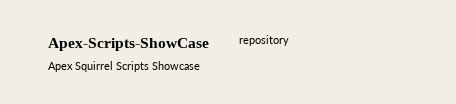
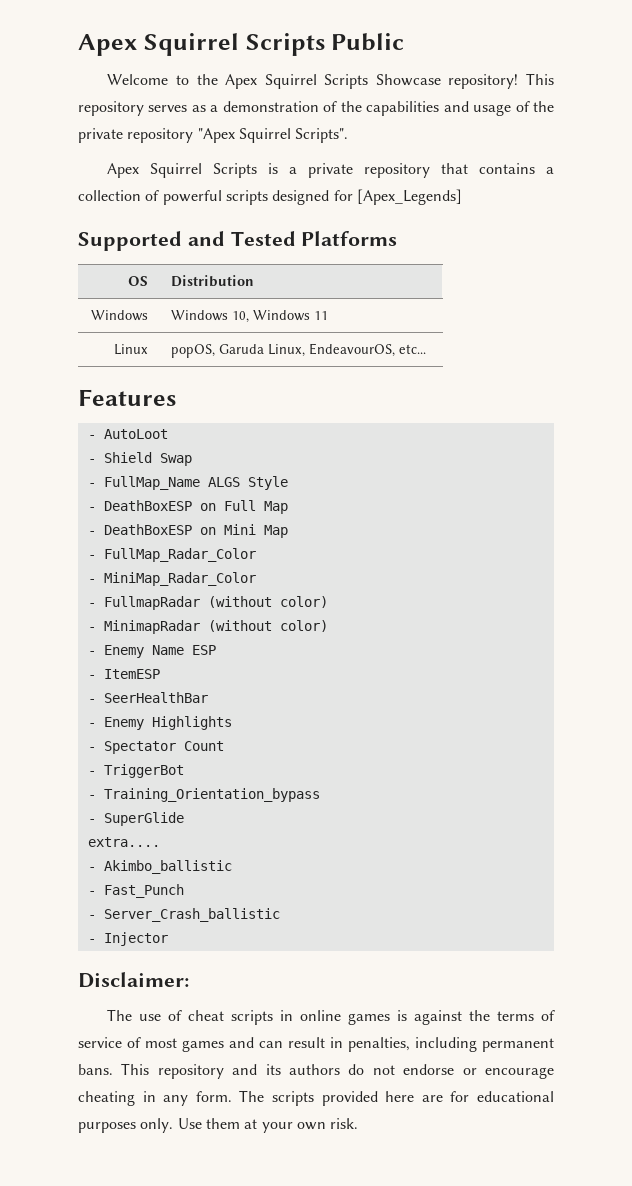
- Apex-Scripts-ShowCase
- Apex Squirrel Scripts Showcase repository
+ Apex Squirrel Scripts Public
+ Welcome to the Apex Squirrel Scripts Showcase repository! This repository serves as a demonstration of the capabilities and usage of the private repository "Apex Squirrel Scripts".
+ Apex Squirrel Scripts is a private repository that contains a collection of powerful scripts designed for [Apex_Legends]
+ Supported and Tested Platforms
+ OS | Distribution
+ Windows | Windows 10, Windows 11
+ Linux | popOS, Garuda Linux, EndeavourOS, etc...
+ Features
+ - AutoLoot
+ - Shield Swap
+ - FullMap_Name ALGS Style
+ - DeathBoxESP on Full Map
+ - DeathBoxESP on Mini Map
+ - FullMap_Radar_Color
+ - MiniMap_Radar_Color
+ - FullmapRadar (without color)
+ - MinimapRadar (without color)
+ - Enemy Name ESP
+ - ItemESP
+ - SeerHealthBar
+ - Enemy Highlights
+ - Spectator Count
+ - TriggerBot
+ - Training_Orientation_bypass
+ - SuperGlide
+ extra....
+ - Akimbo_ballistic
+ - Fast_Punch
+ - Server_Crash_ballistic
+ - Injector
+ Disclaimer:
+ The use of cheat scripts in online games is against the terms of service of most games and can result in penalties, including permanent bans. This repository and its authors do not endorse or encourage cheating in any form. The scripts provided here are for educational purposes only. Use them at your own risk.

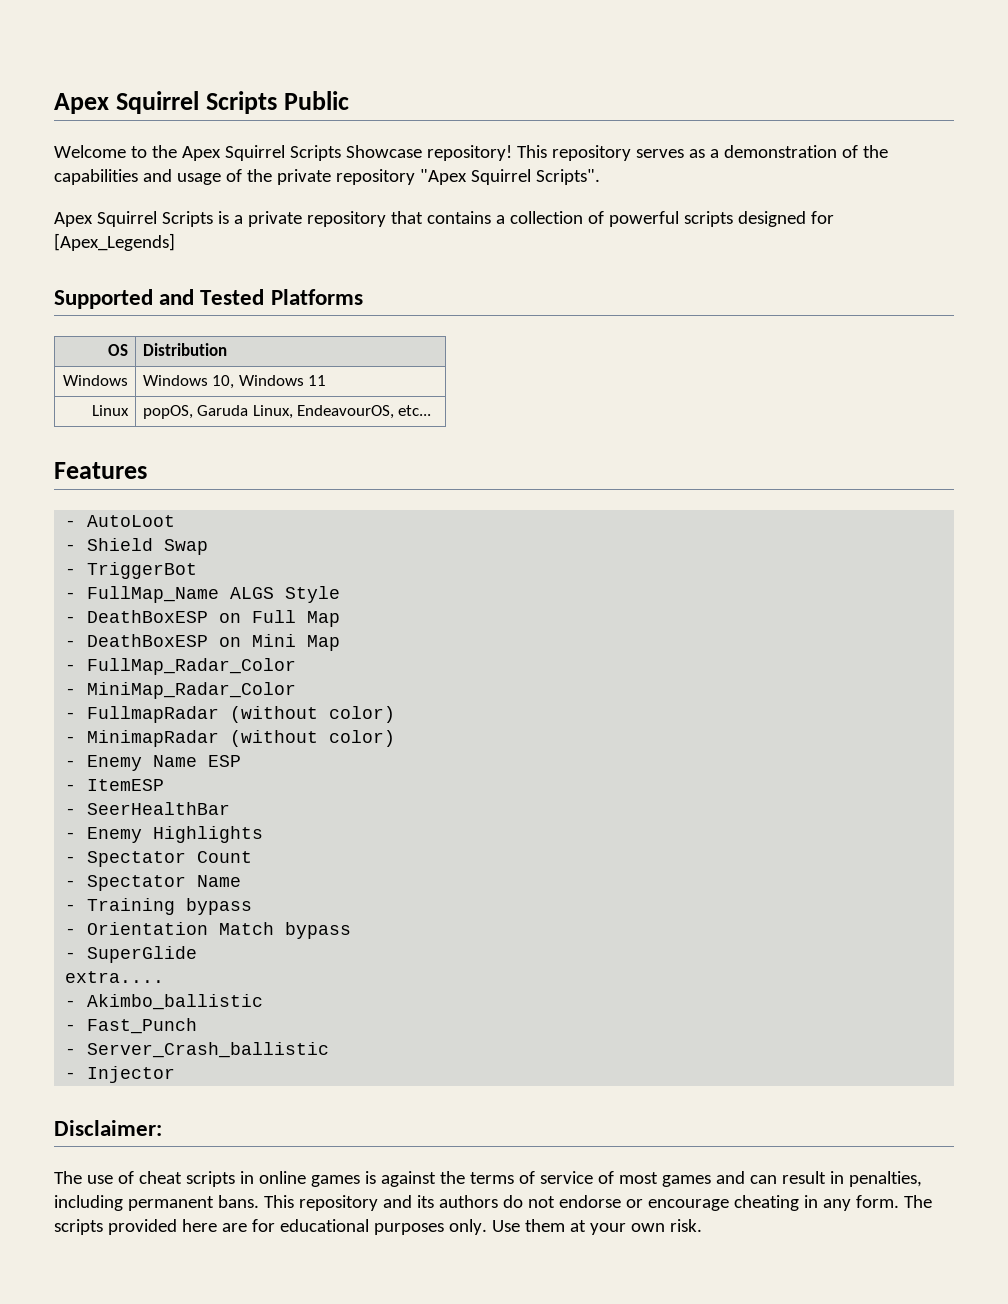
+ - TriggerBot
- - TriggerBot
- - Training_Orientation_bypass
+ - Spectator Name
+ - Training bypass
+ - Orientation Match bypass

